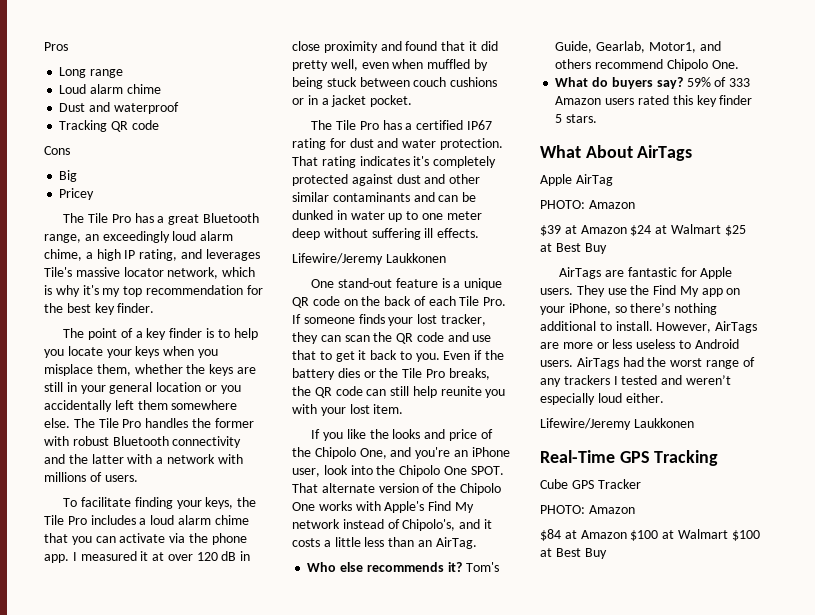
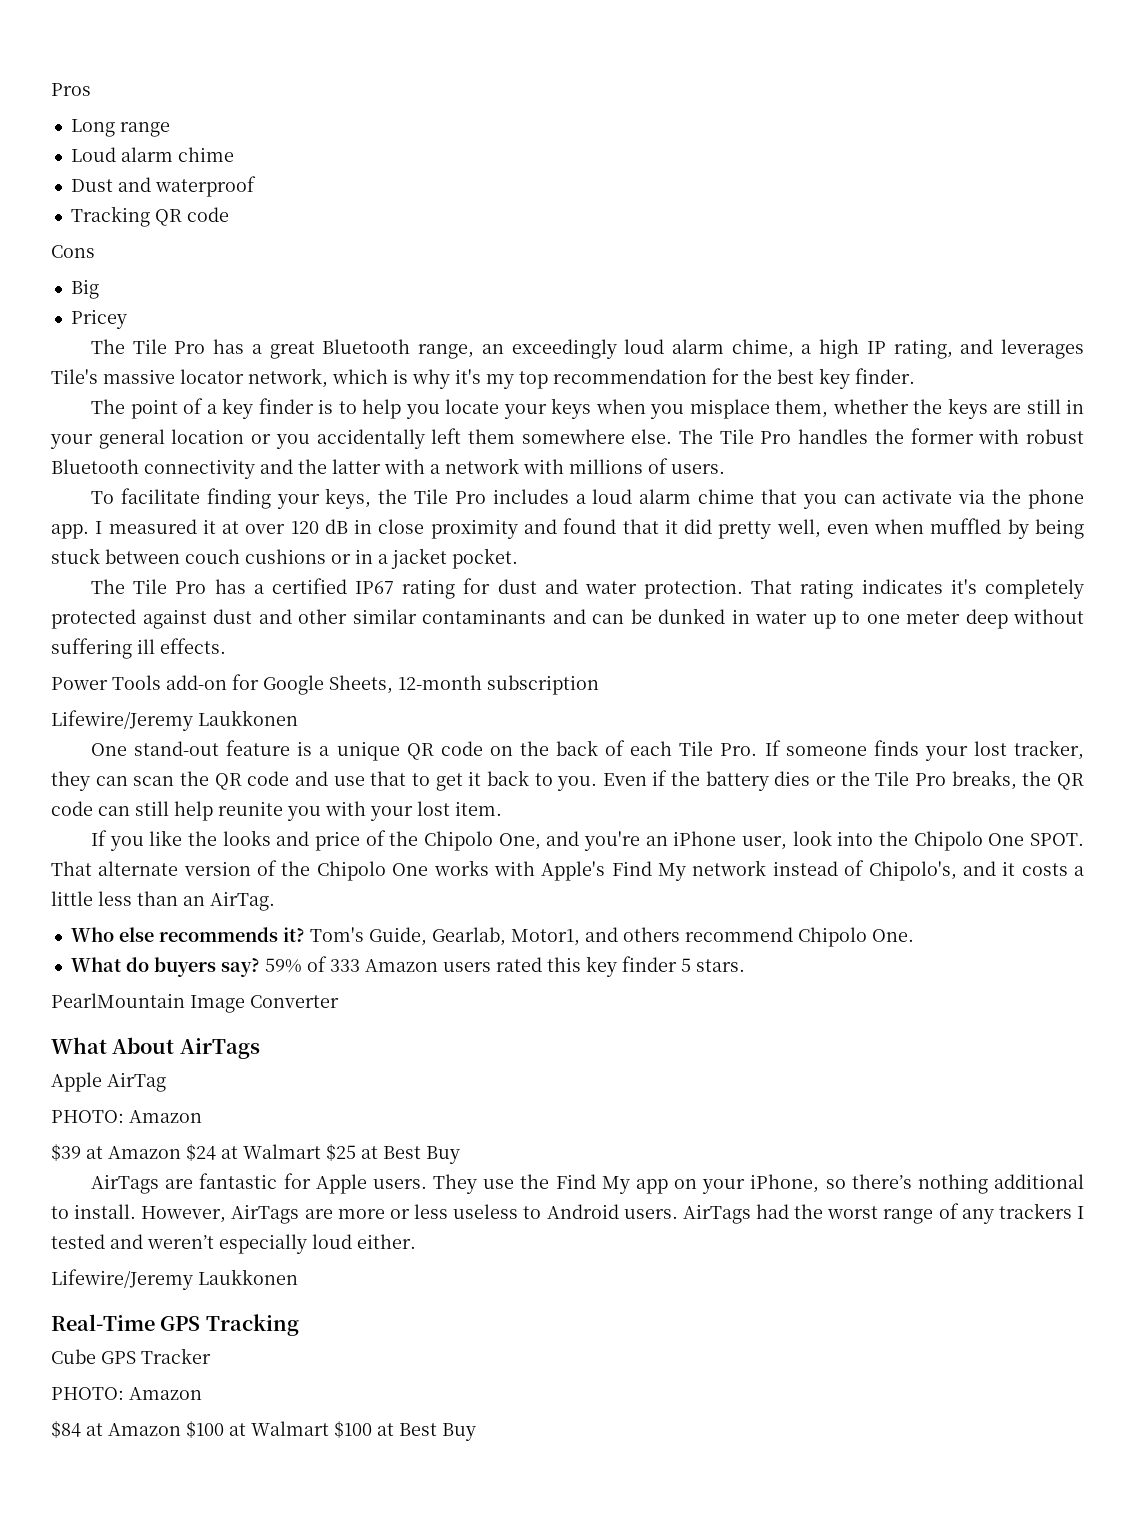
+ Power Tools add-on for Google Sheets, 12-month subscription
+ PearlMountain Image Converter

